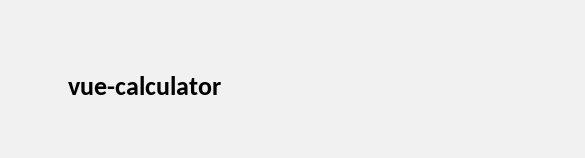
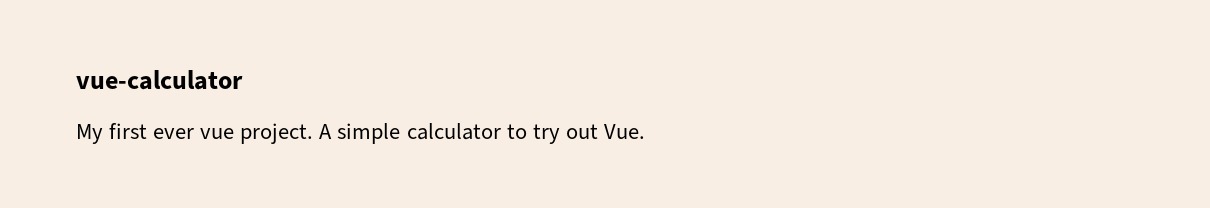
+ My first ever vue project. A simple calculator to try out Vue.

